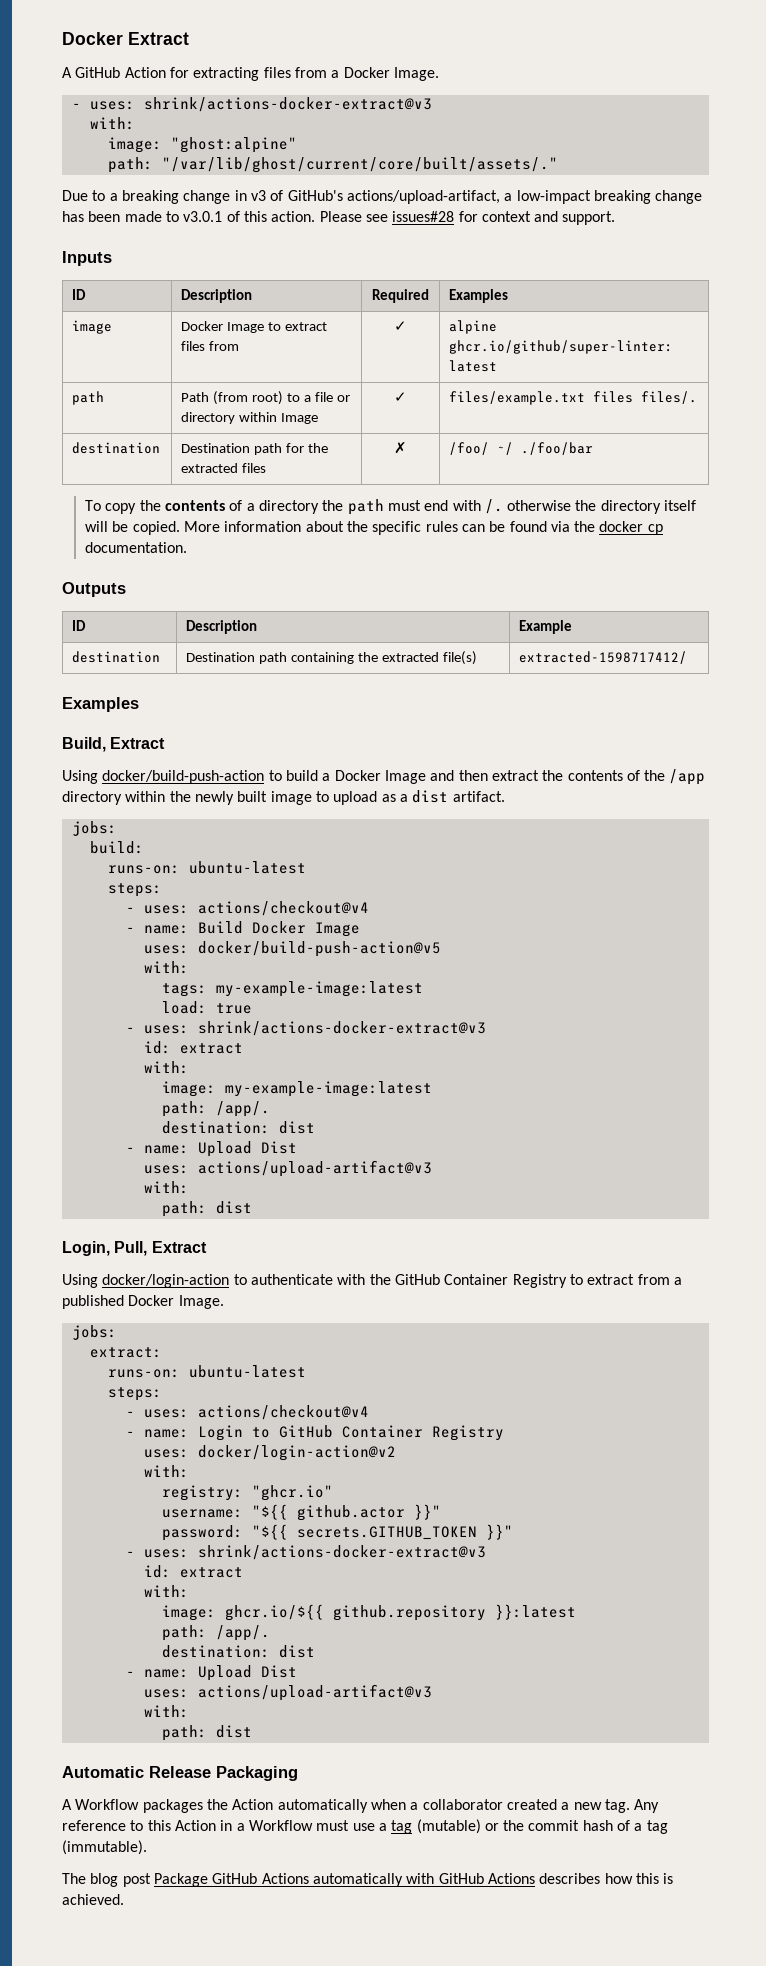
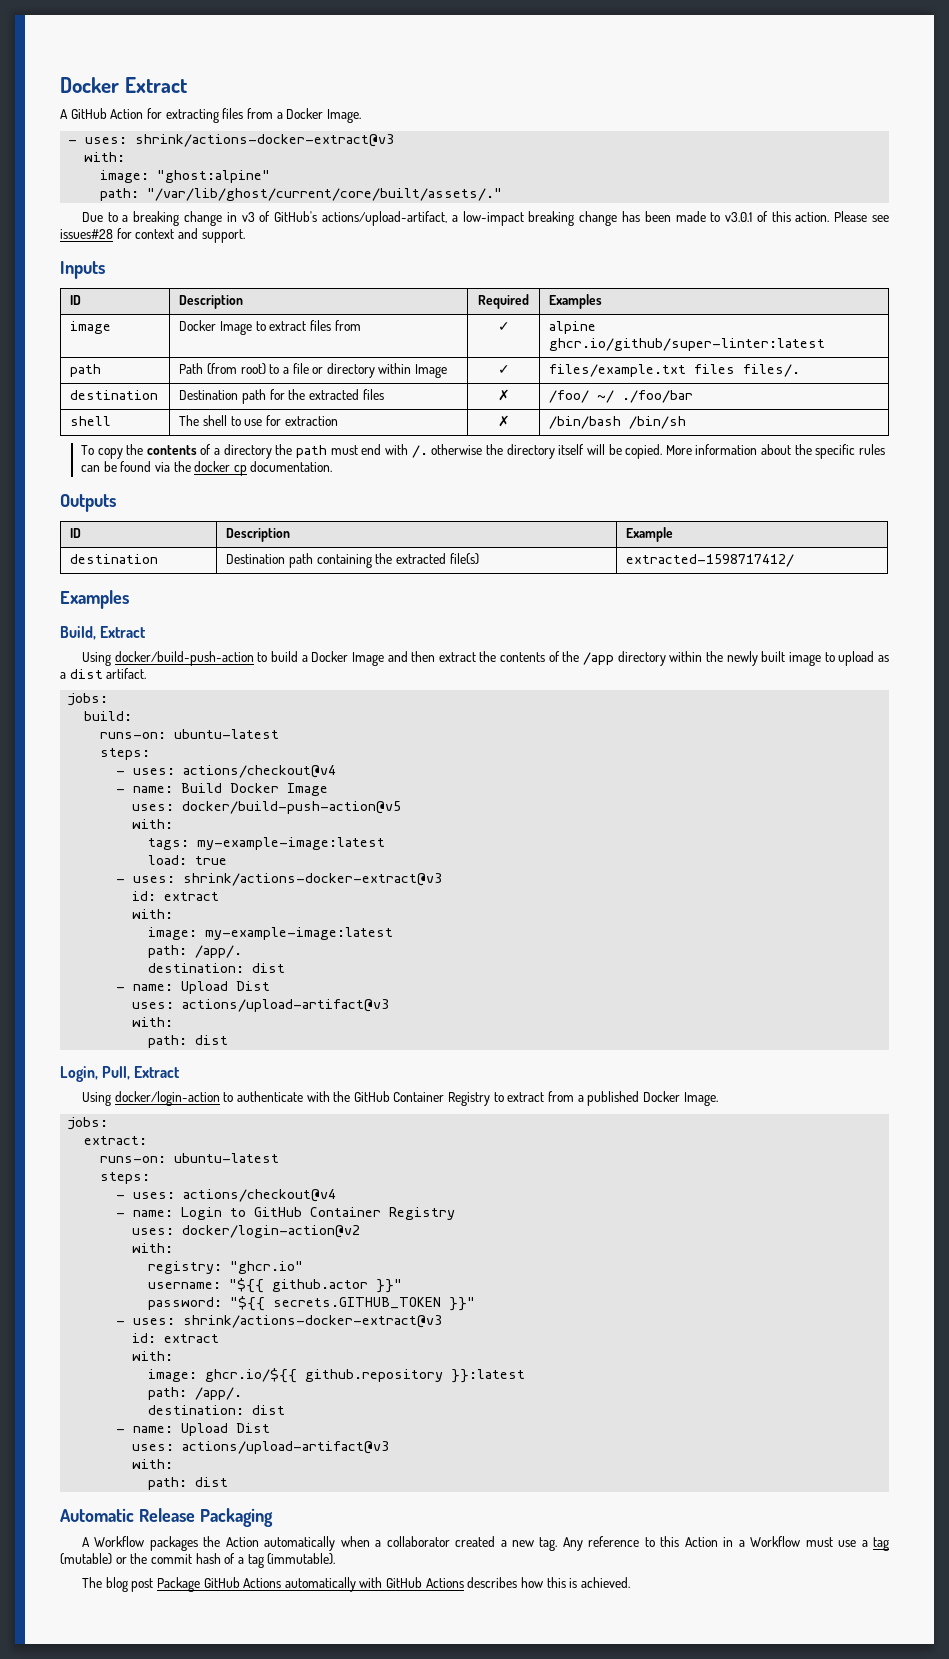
+ shell | The shell to use for extraction | ✗ | /bin/bash /bin/sh

